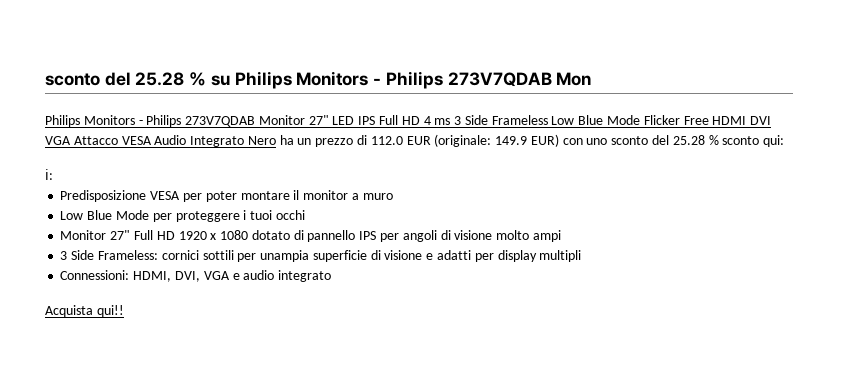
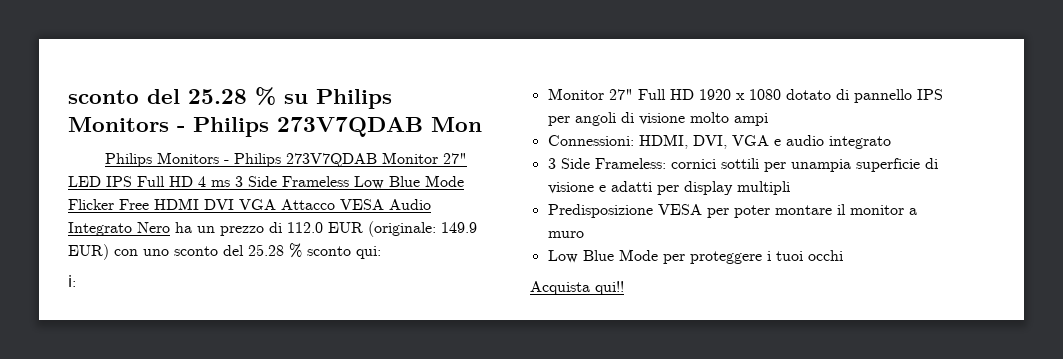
+ Monitor 27" Full HD 1920 x 1080 dotato di pannello IPS per angoli di visione molto ampi
+ Connessioni: HDMI, DVI, VGA e audio integrato
+ 3 Side Frameless: cornici sottili per unampia superficie di visione e adatti per display multipli
- Monitor 27" Full HD 1920 x 1080 dotato di pannello IPS per angoli di visione molto ampi
- 3 Side Frameless: cornici sottili per unampia superficie di visione e adatti per display multipli
- Connessioni: HDMI, DVI, VGA e audio integrato

